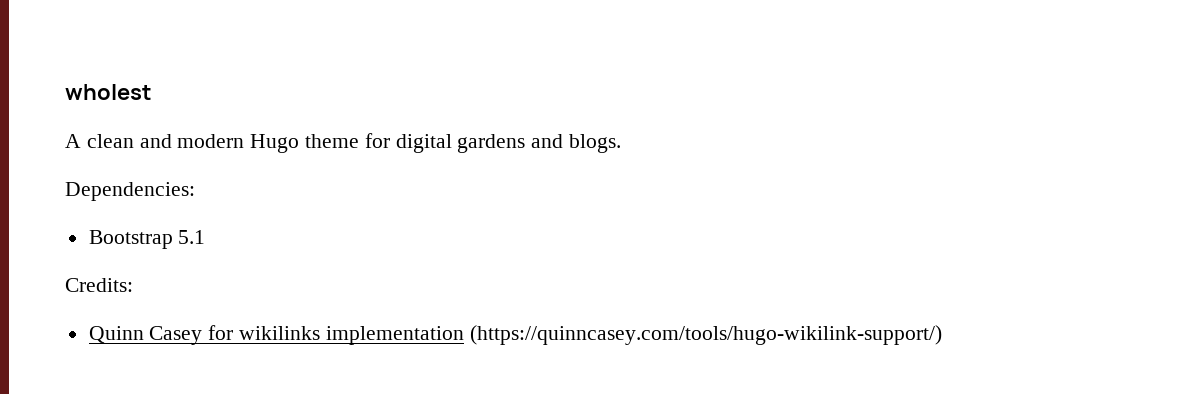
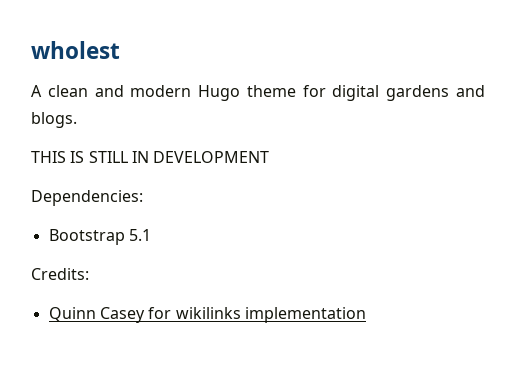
+ THIS IS STILL IN DEVELOPMENT
- Quinn Casey for wikilinks implementation (https://quinncasey.com/tools/hugo-wikilink-support/)
+ Quinn Casey for wikilinks implementation

